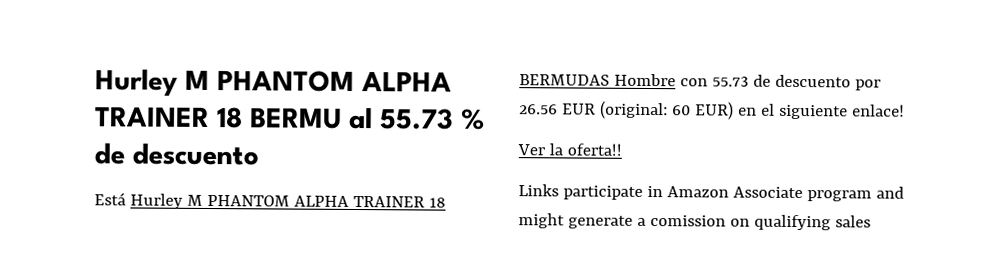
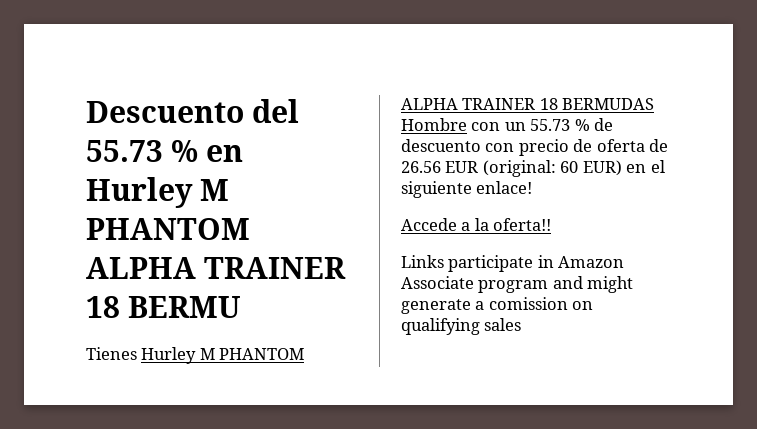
- Hurley M PHANTOM ALPHA TRAINER 18 BERMU al 55.73 % de descuento
- Está Hurley M PHANTOM ALPHA TRAINER 18 BERMUDAS Hombre con 55.73 de descuento por 26.56 EUR (original: 60 EUR) en el siguiente enlace!
+ Descuento del 55.73 % en Hurley M PHANTOM ALPHA TRAINER 18 BERMU
+ Tienes Hurley M PHANTOM ALPHA TRAINER 18 BERMUDAS Hombre con un 55.73 % de descuento con precio de oferta de 26.56 EUR (original: 60 EUR) en el siguiente enlace!
- Ver la oferta!!
+ Accede a la oferta!!

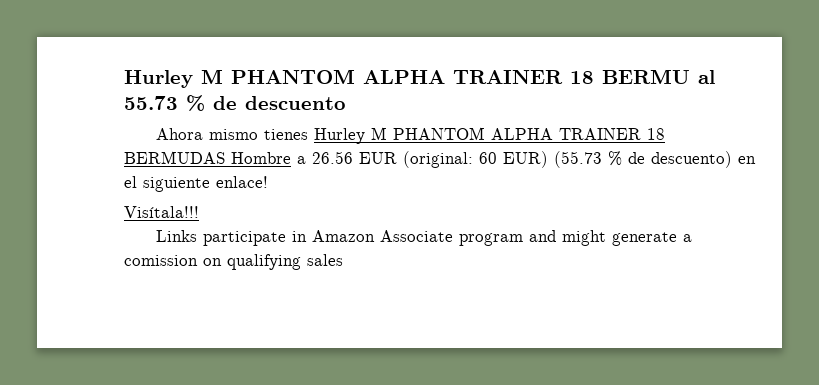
- Descuento del 55.73 % en Hurley M PHANTOM ALPHA TRAINER 18 BERMU
- Tienes Hurley M PHANTOM ALPHA TRAINER 18 BERMUDAS Hombre con un 55.73 % de descuento con precio de oferta de 26.56 EUR (original: 60 EUR) en el siguiente enlace!
+ Hurley M PHANTOM ALPHA TRAINER 18 BERMU al 55.73 % de descuento
+ Ahora mismo tienes Hurley M PHANTOM ALPHA TRAINER 18 BERMUDAS Hombre a 26.56 EUR (original: 60 EUR) (55.73 % de descuento) en el siguiente enlace!
- Accede a la oferta!!
+ Visítala!!!

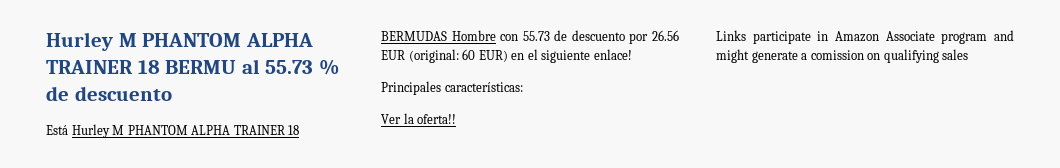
- Ahora mismo tienes Hurley M PHANTOM ALPHA TRAINER 18 BERMUDAS Hombre a 26.56 EUR (original: 60 EUR) (55.73 % de descuento) en el siguiente enlace!
+ Está Hurley M PHANTOM ALPHA TRAINER 18 BERMUDAS Hombre con 55.73 de descuento por 26.56 EUR (original: 60 EUR) en el siguiente enlace!
- Visítala!!!
+ Principales características:
+ Ver la oferta!!

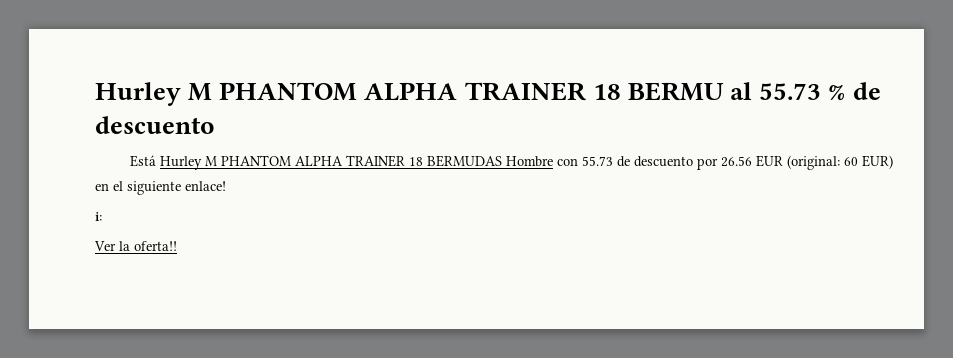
- Principales características:
+ ℹ:
- Links participate in Amazon Associate program and might generate a comission on qualifying sales

